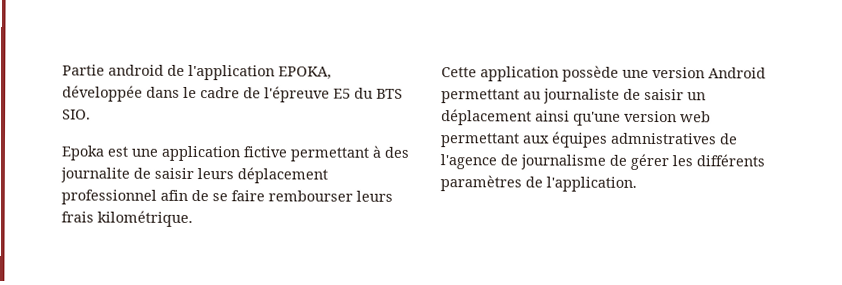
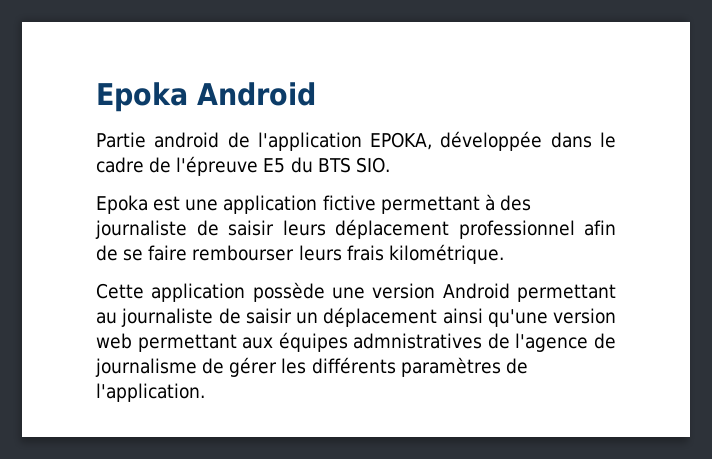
+ Epoka Android
- Epoka est une application fictive permettant à des journalite de saisir leurs déplacement professionnel afin de se faire rembourser leurs frais kilométrique.
+ Epoka est une application fictive permettant à des journaliste de saisir leurs déplacement professionnel afin de se faire rembourser leurs frais kilométrique.

